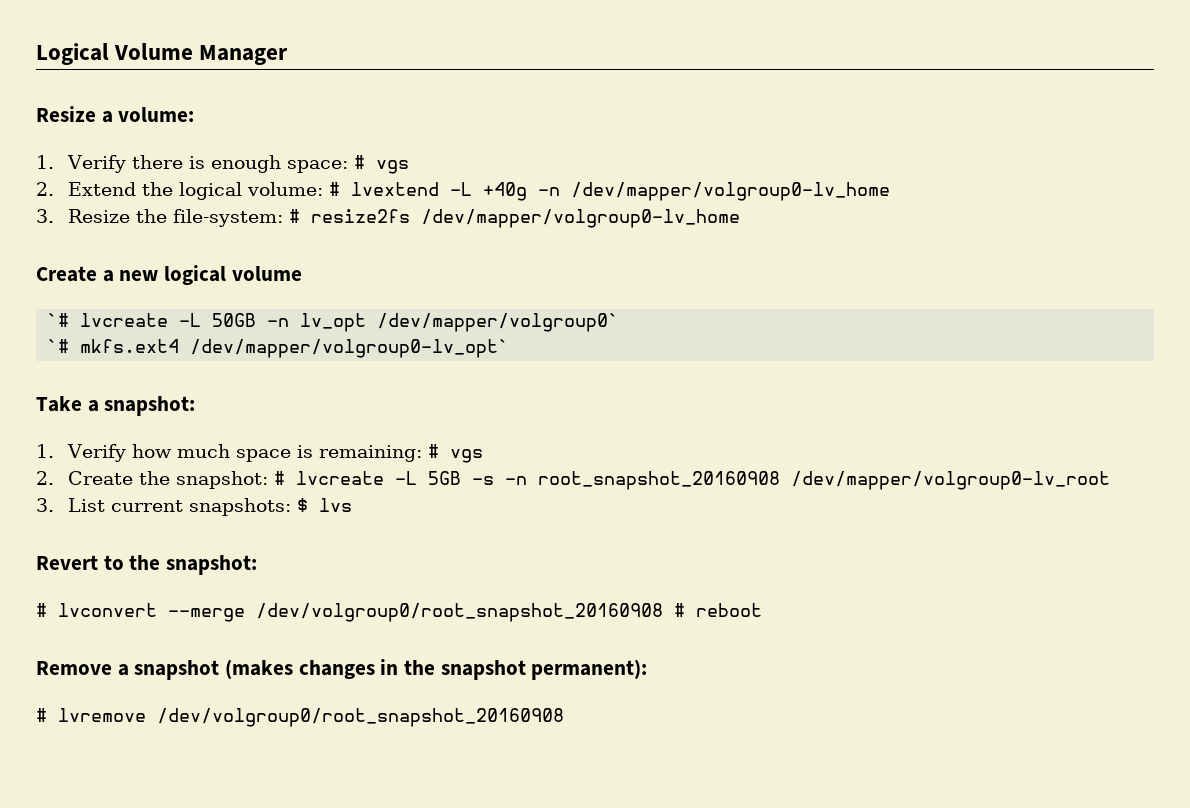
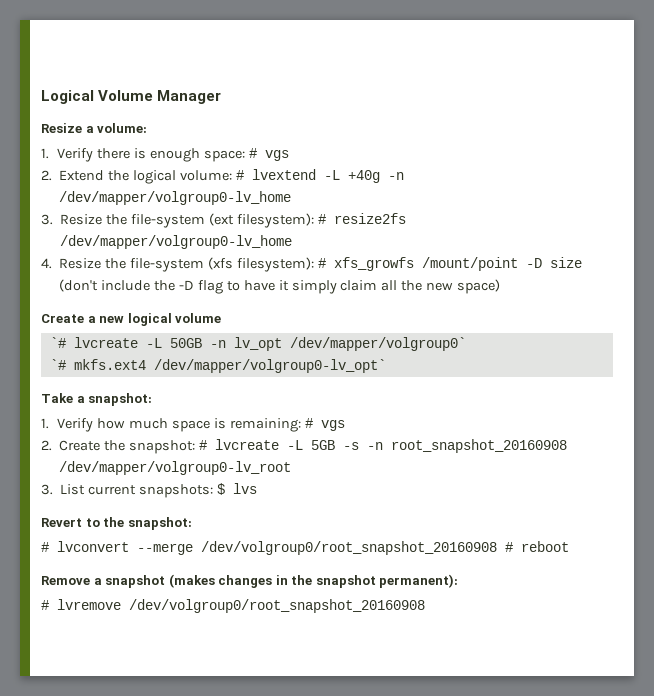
- 3. Resize the file-system: # resize2fs /dev/mapper/volgroup0-lv_home
+ 3. Resize the file-system (ext filesystem): # resize2fs /dev/mapper/volgroup0-lv_home
+ 4. Resize the file-system (xfs filesystem): # xfs_growfs /mount/point -D size (don't include the -D flag to have it simply claim all the new space)

